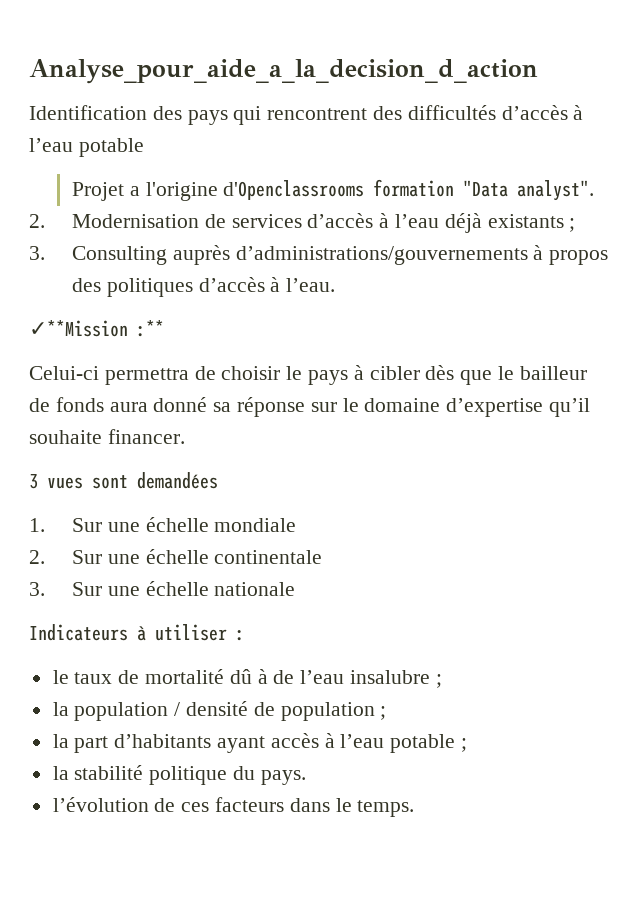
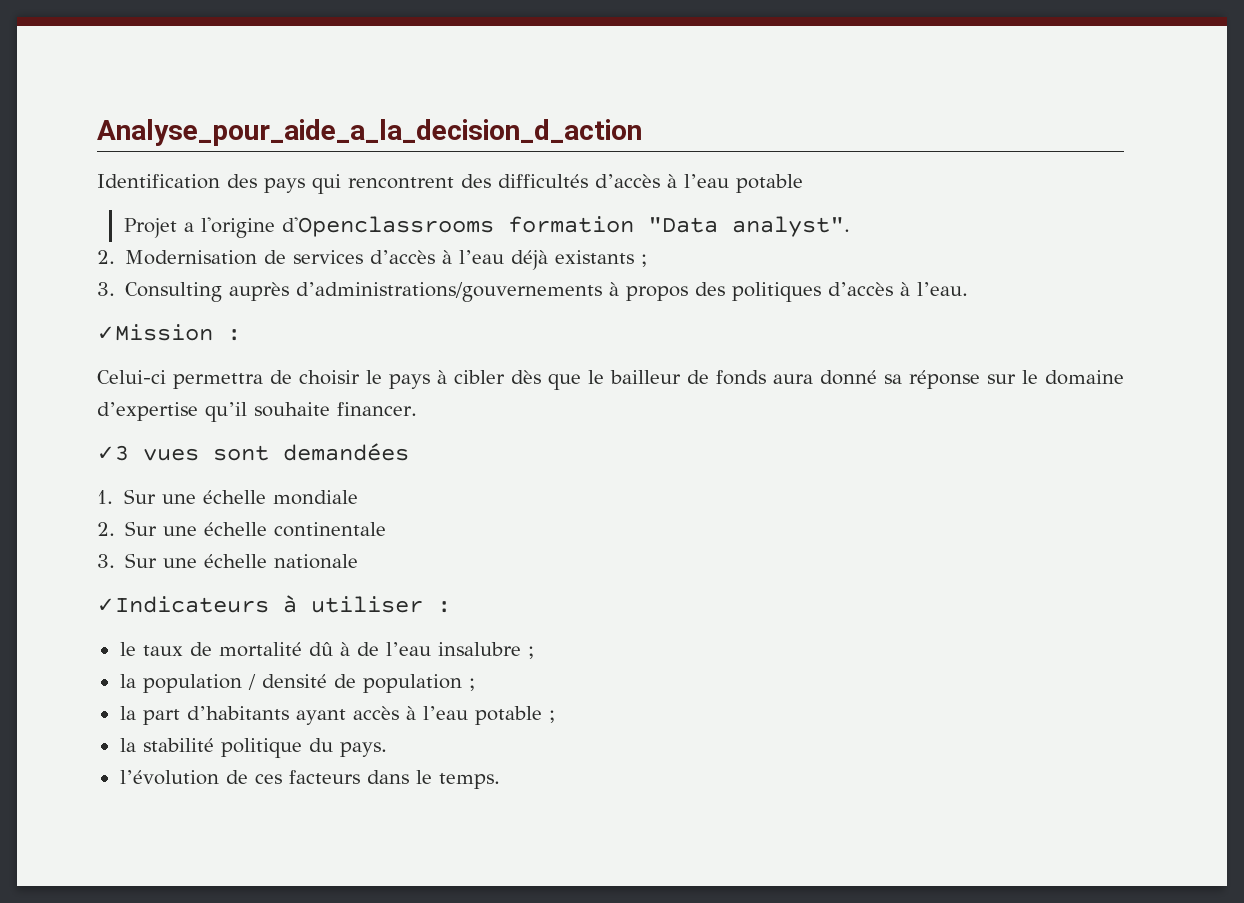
- ✓**Mission :**
+ ✓Mission :
- 3 vues sont demandées
+ ✓3 vues sont demandées
- Indicateurs à utiliser :
+ ✓Indicateurs à utiliser :

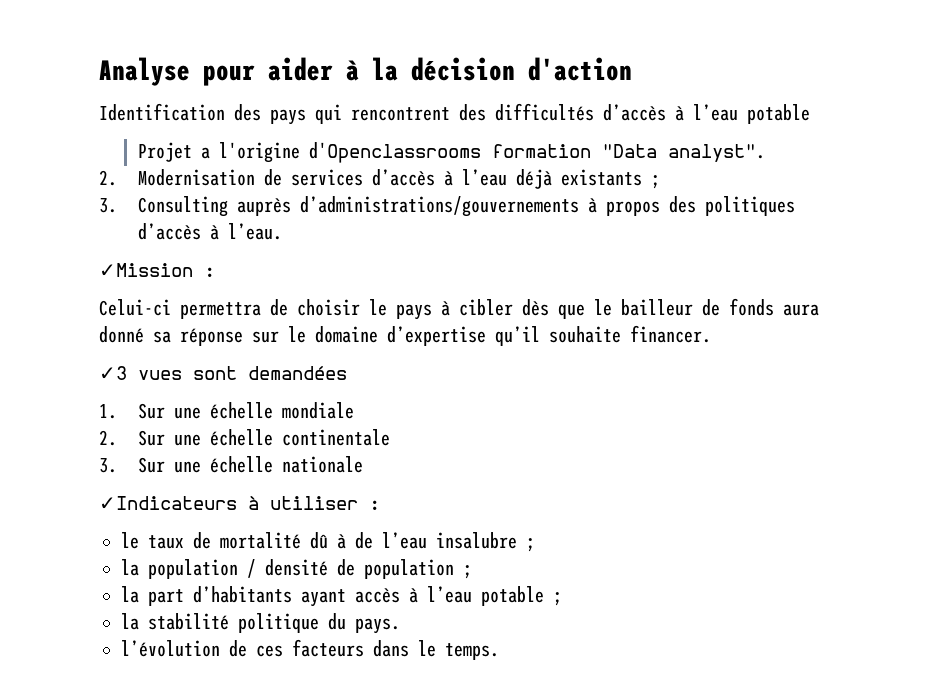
- Analyse_pour_aide_a_la_decision_d_action
+ Analyse pour aider à la décision d'action

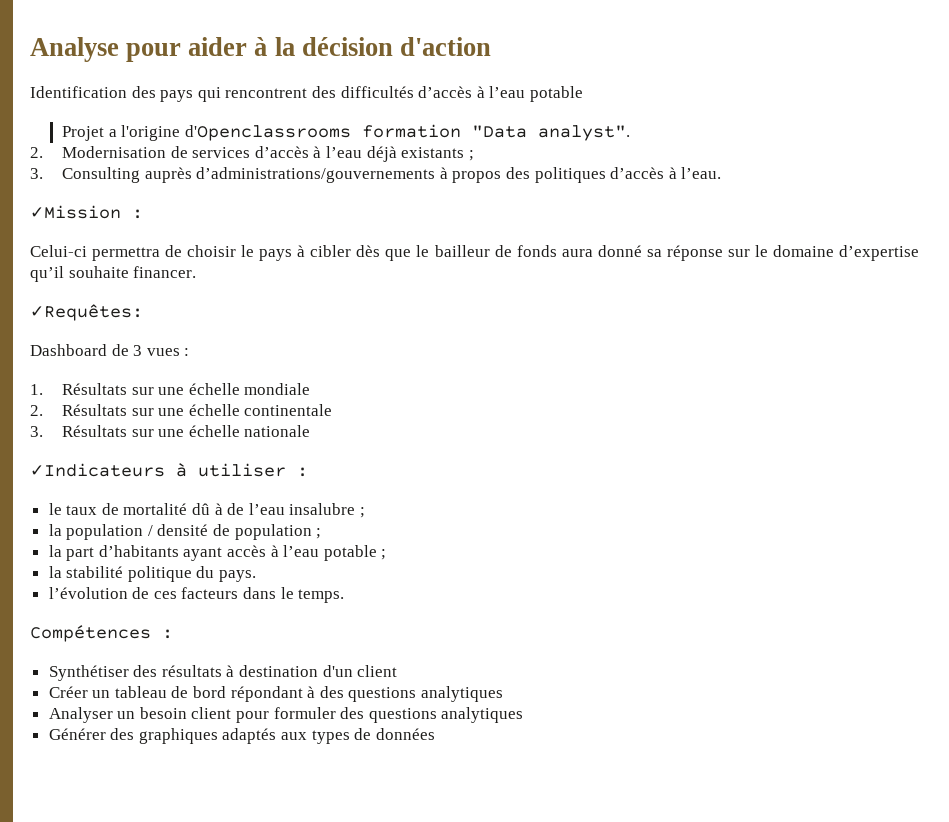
- ✓3 vues sont demandées
+ ✓Requêtes:
+ Dashboard de 3 vues :
- 1. Sur une échelle mondiale
+ 1. Résultats sur une échelle mondiale
- 2. Sur une échelle continentale
+ 2. Résultats sur une échelle continentale
- 3. Sur une échelle nationale
+ 3. Résultats sur une échelle nationale
+ Compétences :
+ Synthétiser des résultats à destination d'un client
+ Créer un tableau de bord répondant à des questions analytiques
+ Analyser un besoin client pour formuler des questions analytiques
+ Générer des graphiques adaptés aux types de données

